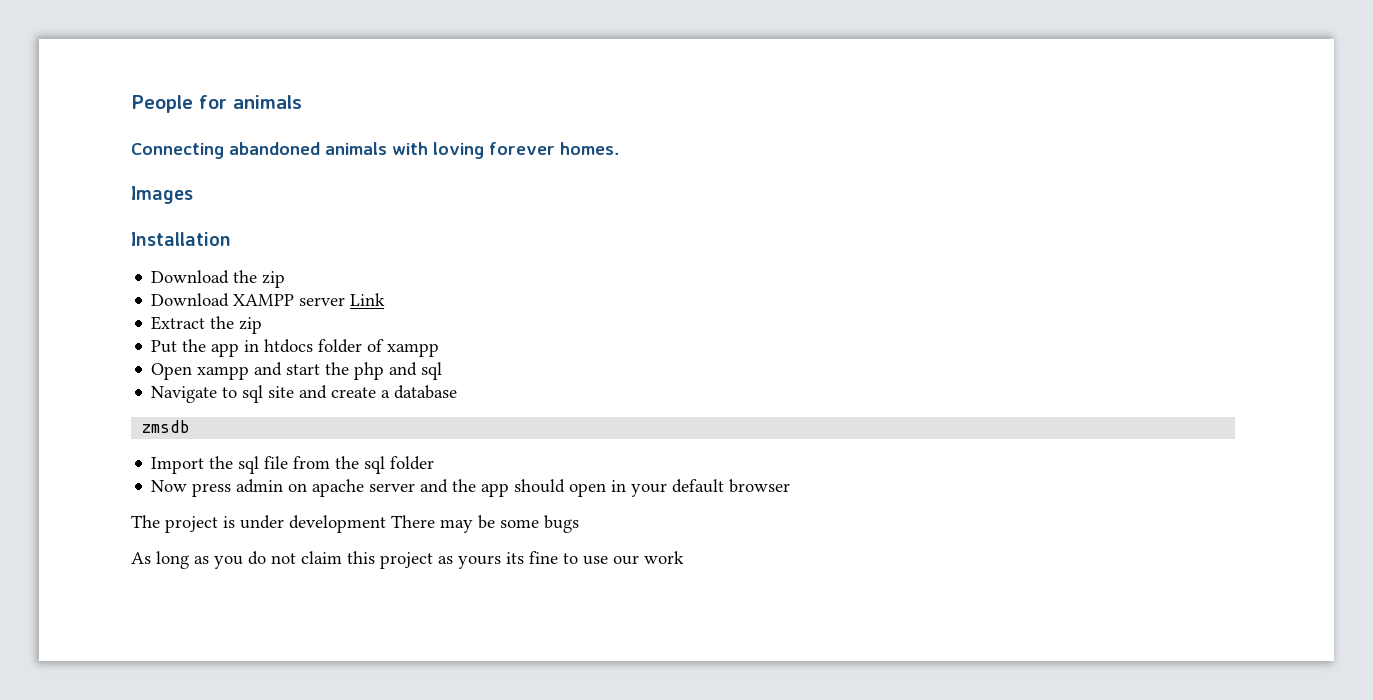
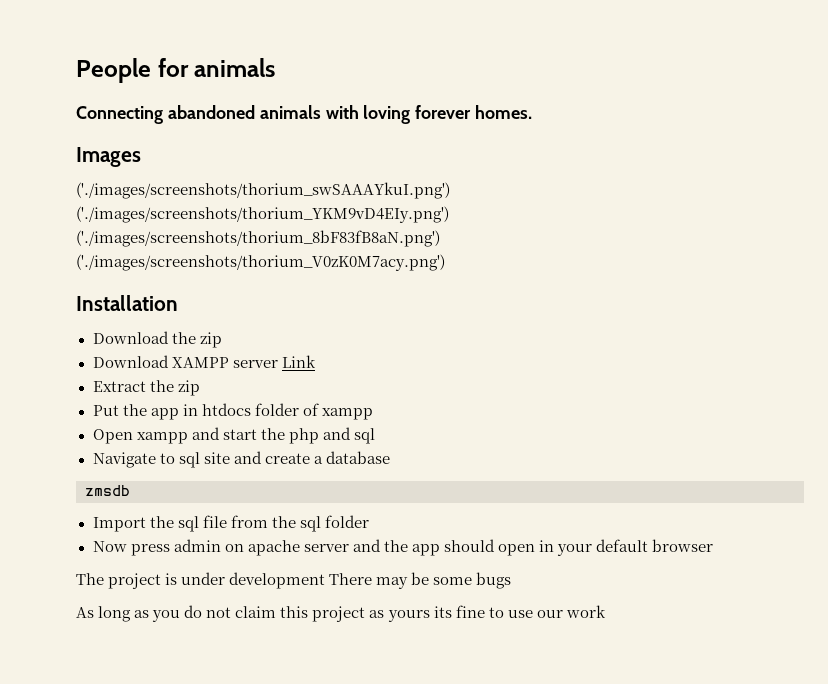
+ ('./images/screenshots/thorium_swSAAAYkuI.png') ('./images/screenshots/thorium_YKM9vD4EIy.png') ('./images/screenshots/thorium_8bF83fB8aN.png') ('./images/screenshots/thorium_V0zK0M7acy.png')

